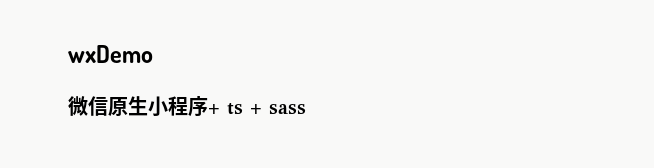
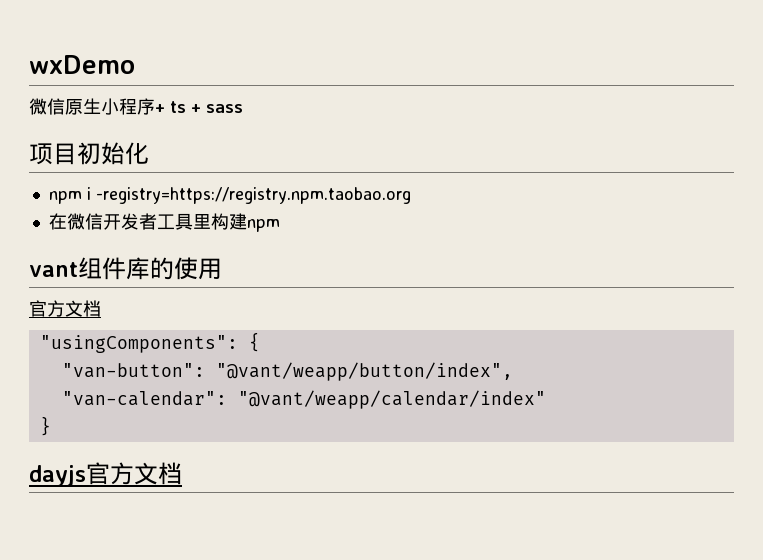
+ 项目初始化
+ npm i -registry=https://registry.npm.taobao.org
+ 在微信开发者工具里构建npm
+ vant组件库的使用
+ 官方文档
+ "usingComponents": {
+ "van-button": "@vant/weapp/button/index",
+ "van-calendar": "@vant/weapp/calendar/index"
+ }
+ dayjs官方文档

